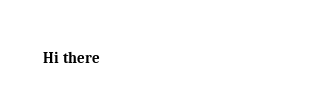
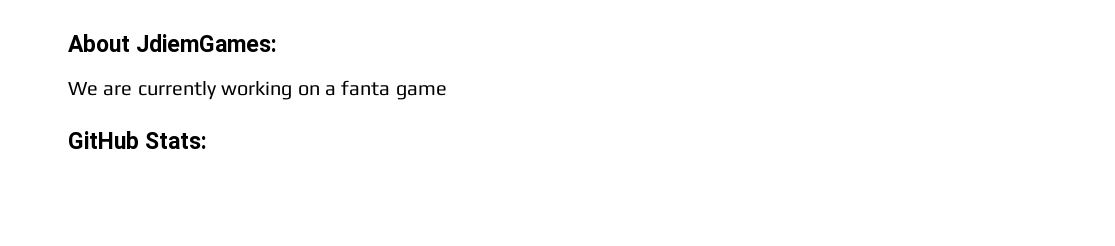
- Hi there
+ About JdiemGames:
+ We are currently working on a fanta game
+ GitHub Stats:

